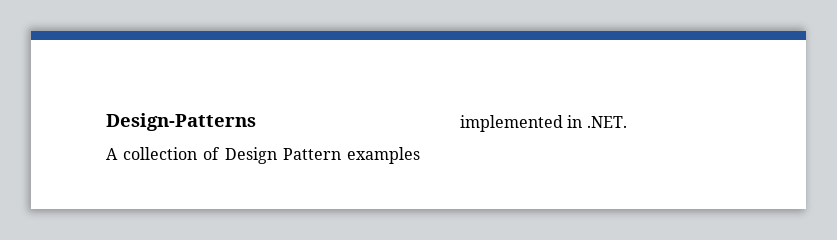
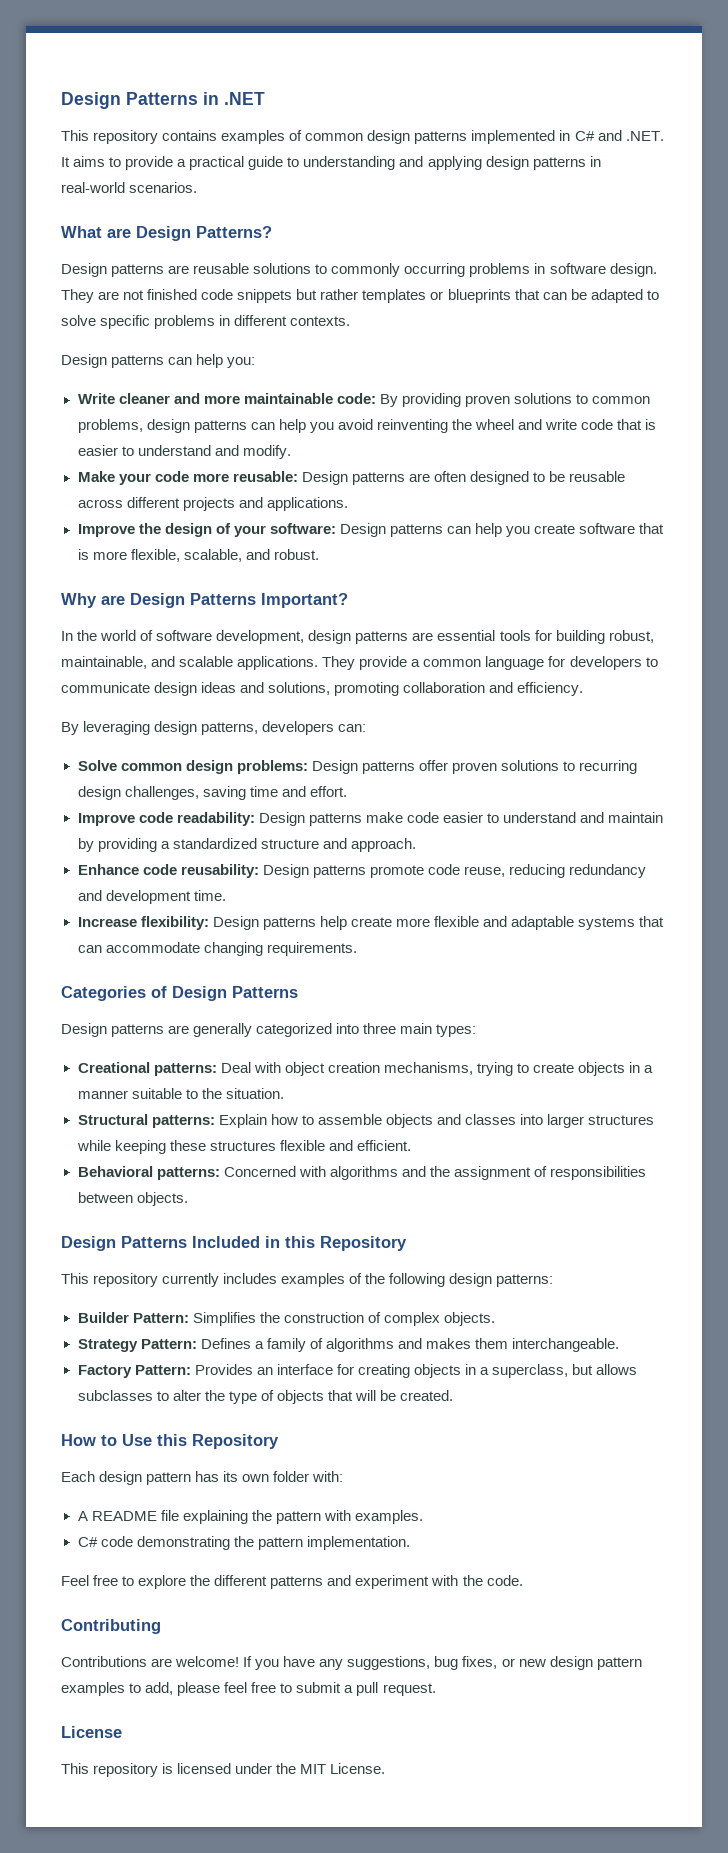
- Design-Patterns
- A collection of Design Pattern examples implemented in .NET.
+ Design Patterns in .NET
+ This repository contains examples of common design patterns implemented in C# and .NET. It aims to provide a practical guide to understanding and applying design patterns in real-world scenarios.
+ What are Design Patterns?
+ Design patterns are reusable solutions to commonly occurring problems in software design. They are not finished code snippets but rather templates or blueprints that can be adapted to solve specific problems in different contexts.
+ Design patterns can help you:
+ Write cleaner and more maintainable code: By providing proven solutions to common problems, design patterns can help you avoid reinventing the wheel and write code that is easier to understand and modify.
+ Make your code more reusable: Design patterns are often designed to be reusable across different projects and applications.
+ Improve the design of your software: Design patterns can help you create software that is more flexible, scalable, and robust.
+ Why are Design Patterns Important?
+ In the world of software development, design patterns are essential tools for building robust, maintainable, and scalable applications. They provide a common language for developers to communicate design ideas and solutions, promoting collaboration and efficiency.
+ By leveraging design patterns, developers can:
+ Solve common design problems: Design patterns offer proven solutions to recurring design challenges, saving time and effort.
+ Improve code readability: Design patterns make code easier to understand and maintain by providing a standardized structure and approach.
+ Enhance code reusability: Design patterns promote code reuse, reducing redundancy and development time.
+ Increase flexibility: Design patterns help create more flexible and adaptable systems that can accommodate changing requirements.
+ Categories of Design Patterns
+ Design patterns are generally categorized into three main types:
+ Creational patterns: Deal with object creation mechanisms, trying to create objects in a manner suitable to the situation.
+ Structural patterns: Explain how to assemble objects and classes into larger structures while keeping these structures flexible and efficient.
+ Behavioral patterns: Concerned with algorithms and the assignment of responsibilities between objects.
+ Design Patterns Included in this Repository
+ This repository currently includes examples of the following design patterns:
+ Builder Pattern: Simplifies the construction of complex objects.
+ Strategy Pattern: Defines a family of algorithms and makes them interchangeable.
+ Factory Pattern: Provides an interface for creating objects in a superclass, but allows subclasses to alter the type of objects that will be created.
+ How to Use this Repository
+ Each design pattern has its own folder with:
+ A README file explaining the pattern with examples.
+ C# code demonstrating the pattern implementation.
+ Feel free to explore the different patterns and experiment with the code.
+ Contributing
+ Contributions are welcome! If you have any suggestions, bug fixes, or new design pattern examples to add, please feel free to submit a pull request.
+ License
+ This repository is licensed under the MIT License.

